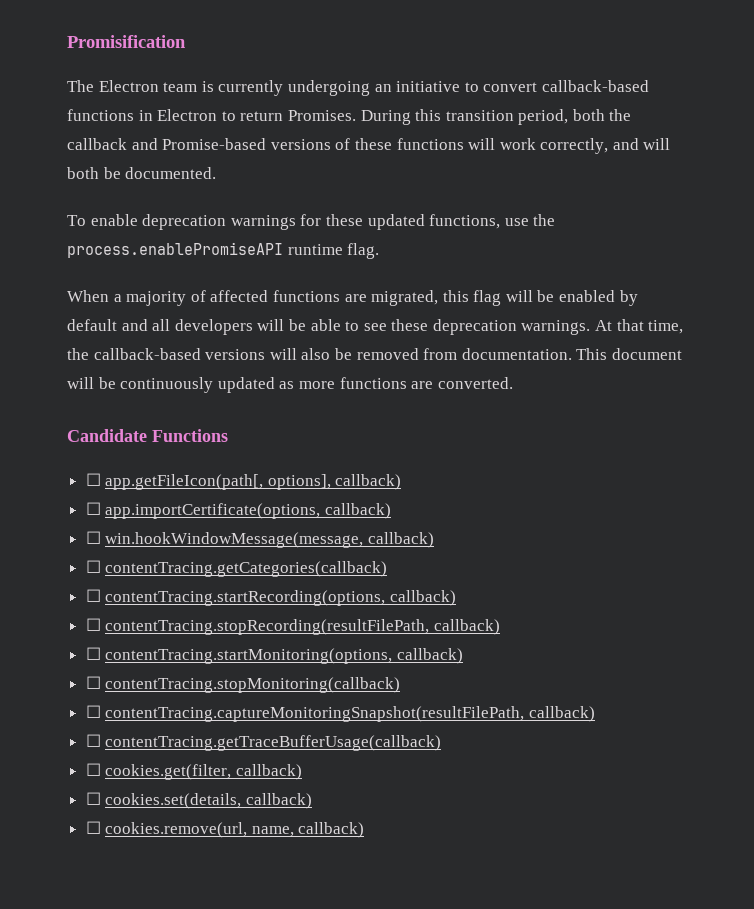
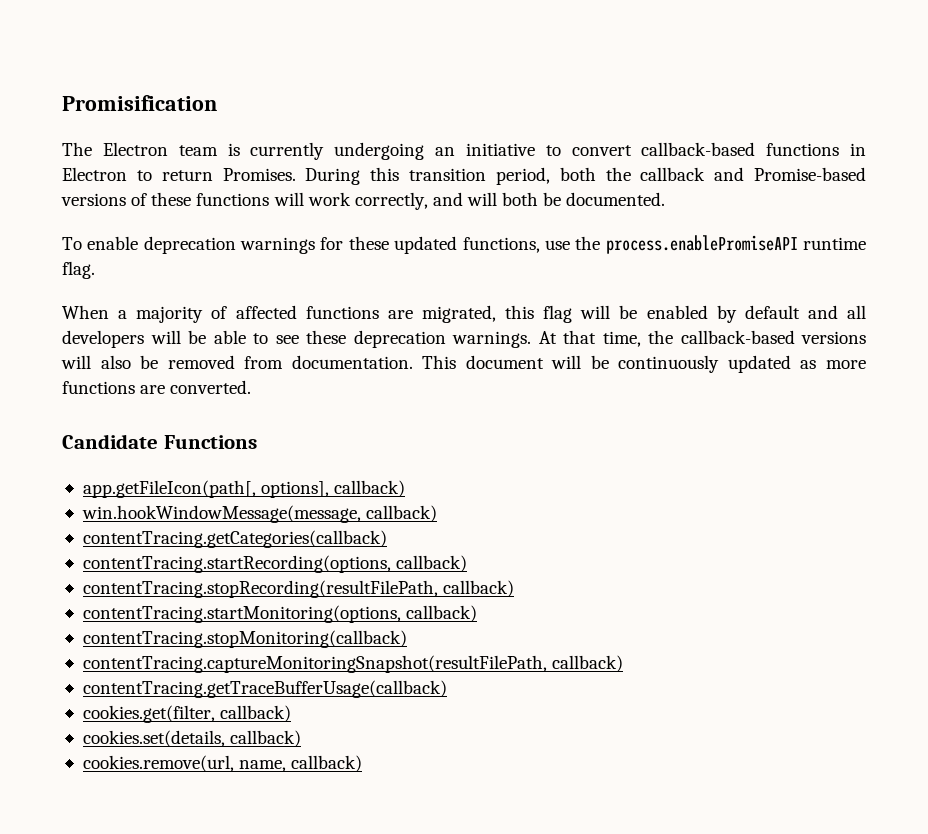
- ☐ app.getFileIcon(path[, options], callback)
+ app.getFileIcon(path[, options], callback)
- ☐ app.importCertificate(options, callback)
- ☐ win.hookWindowMessage(message, callback)
+ win.hookWindowMessage(message, callback)
- ☐ contentTracing.getCategories(callback)
+ contentTracing.getCategories(callback)
- ☐ contentTracing.startRecording(options, callback)
+ contentTracing.startRecording(options, callback)
- ☐ contentTracing.stopRecording(resultFilePath, callback)
+ contentTracing.stopRecording(resultFilePath, callback)
- ☐ contentTracing.startMonitoring(options, callback)
+ contentTracing.startMonitoring(options, callback)
- ☐ contentTracing.stopMonitoring(callback)
+ contentTracing.stopMonitoring(callback)
- ☐ contentTracing.captureMonitoringSnapshot(resultFilePath, callback)
+ contentTracing.captureMonitoringSnapshot(resultFilePath, callback)
- ☐ contentTracing.getTraceBufferUsage(callback)
+ contentTracing.getTraceBufferUsage(callback)
- ☐ cookies.get(filter, callback)
+ cookies.get(filter, callback)
- ☐ cookies.set(details, callback)
+ cookies.set(details, callback)
- ☐ cookies.remove(url, name, callback)
+ cookies.remove(url, name, callback)

